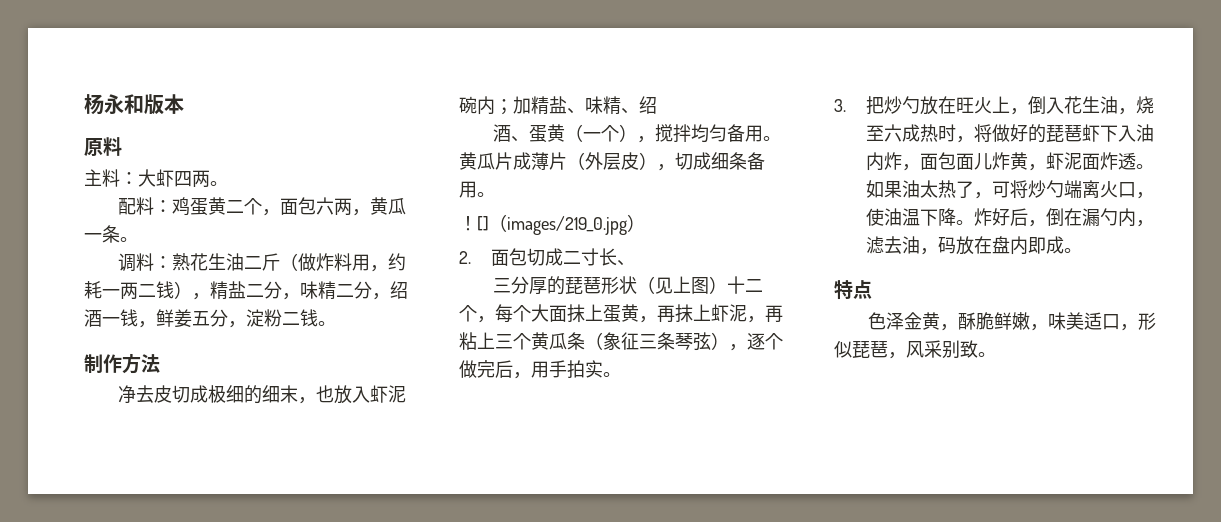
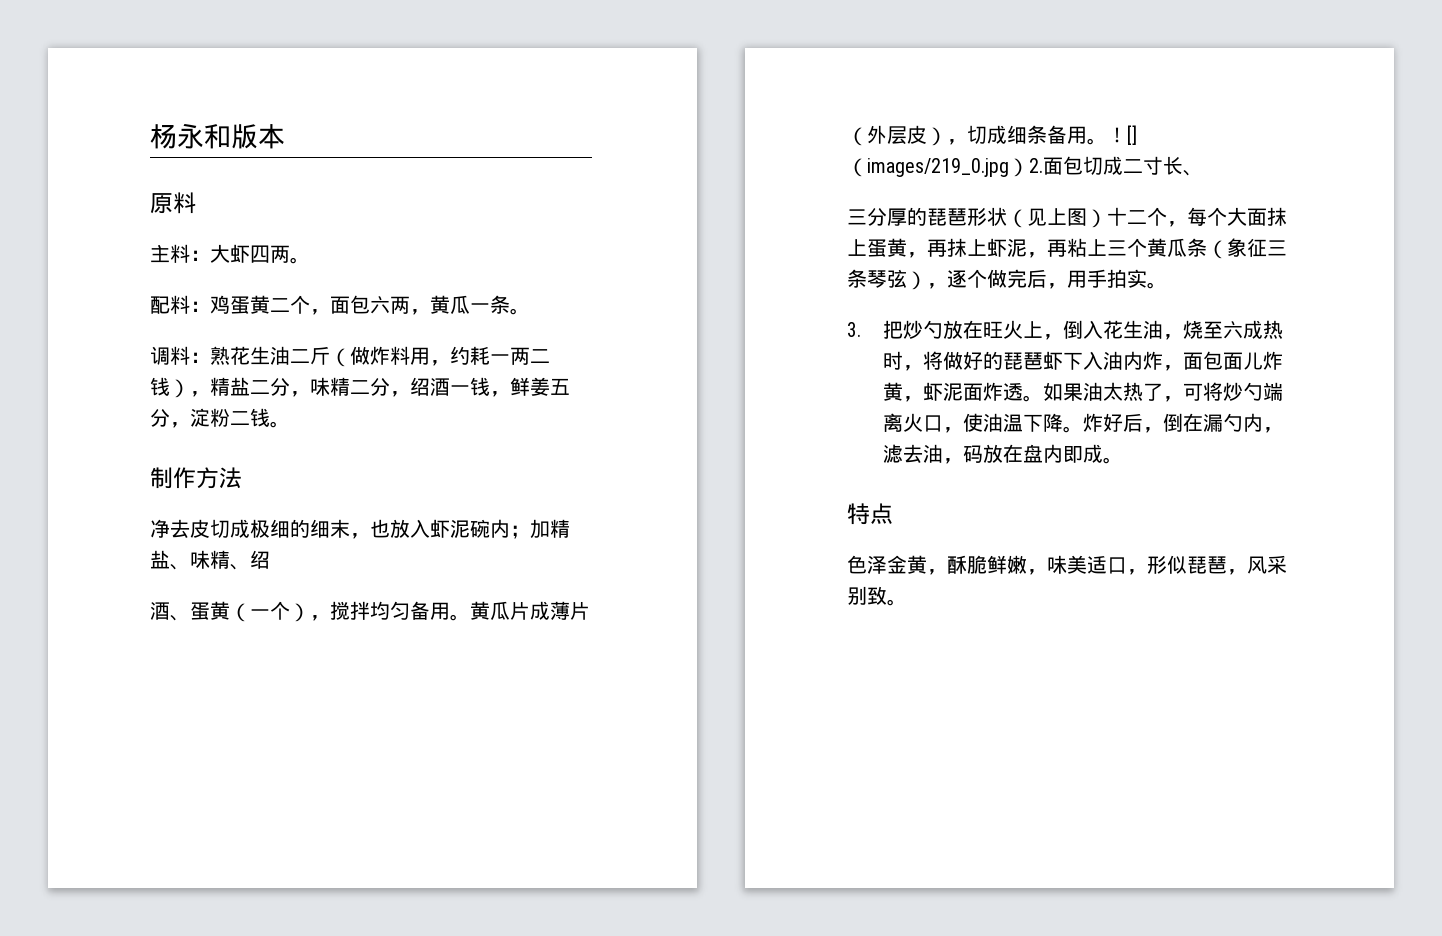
- 黄瓜片成薄片（外层皮），切成细条备用。
- ！
+ 黄瓜片成薄片（外层皮），切成细条备用。！
- []（images/219_0.jpg）
- 2.面包切成二寸长、
+ []（images/219_0.jpg）2.面包切成二寸长、

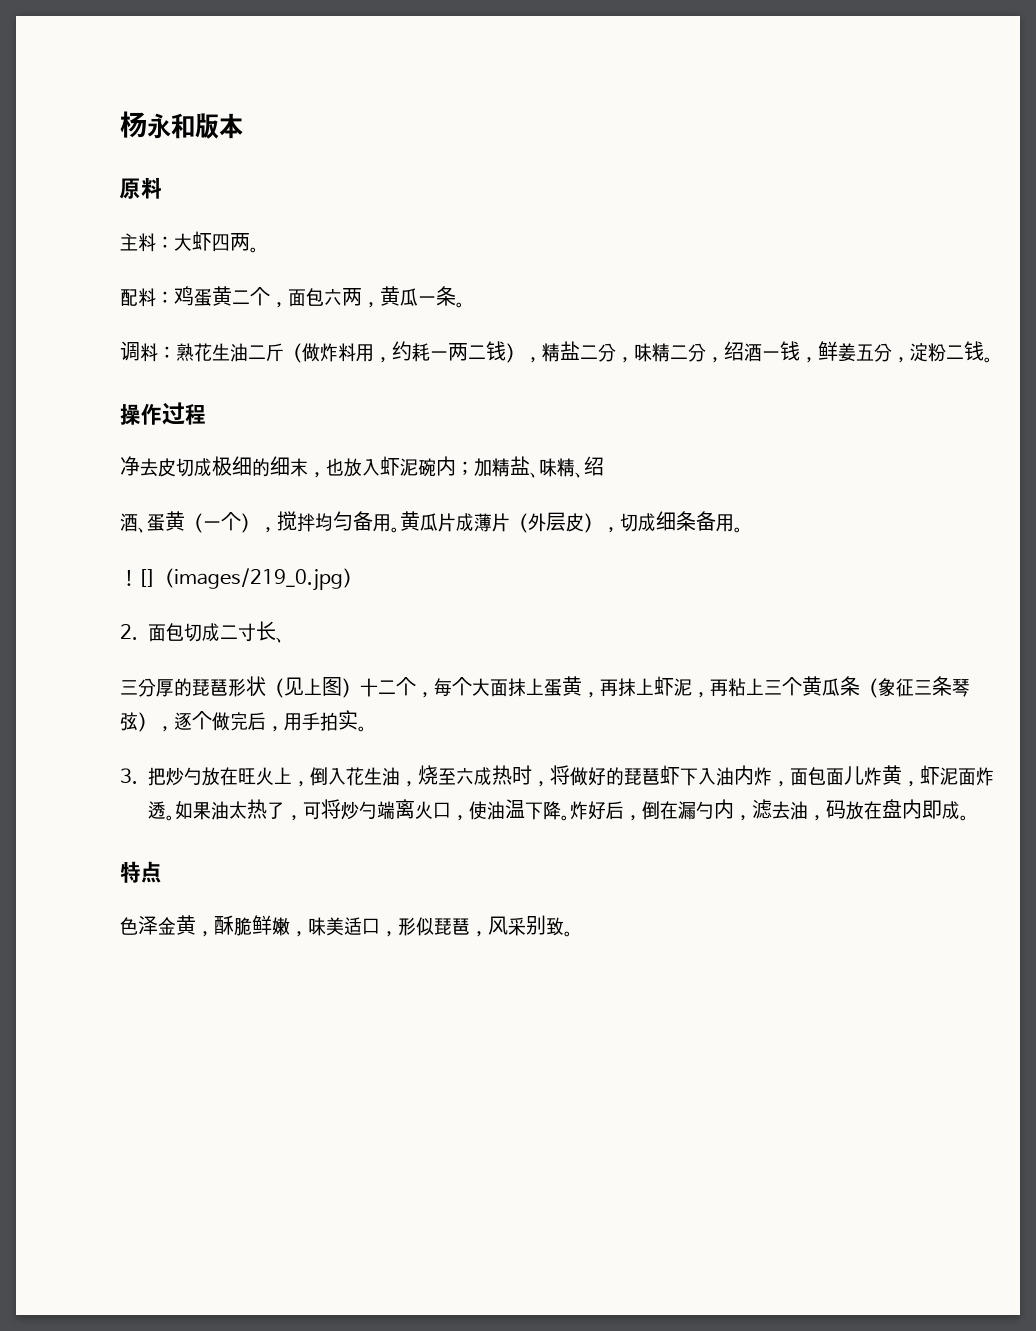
- 制作方法
+ 操作过程
- 黄瓜片成薄片（外层皮），切成细条备用。！
+ 黄瓜片成薄片（外层皮），切成细条备用。
+ ！
- []（images/219_0.jpg）2.面包切成二寸长、
+ []（images/219_0.jpg）
+ 2.面包切成二寸长、

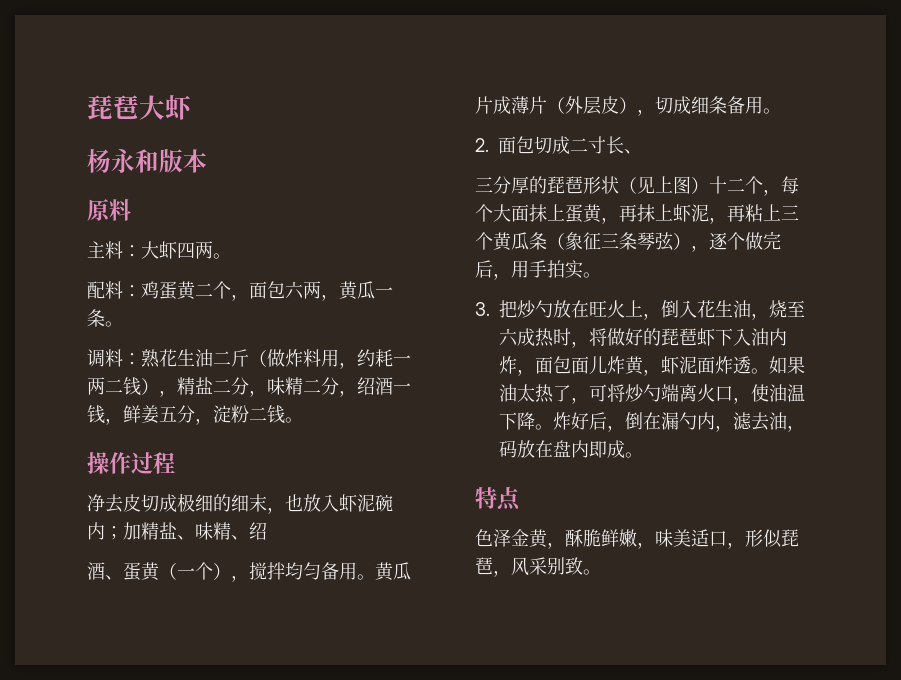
+ 琵琶大虾
- ！[]（images/219_0.jpg）

